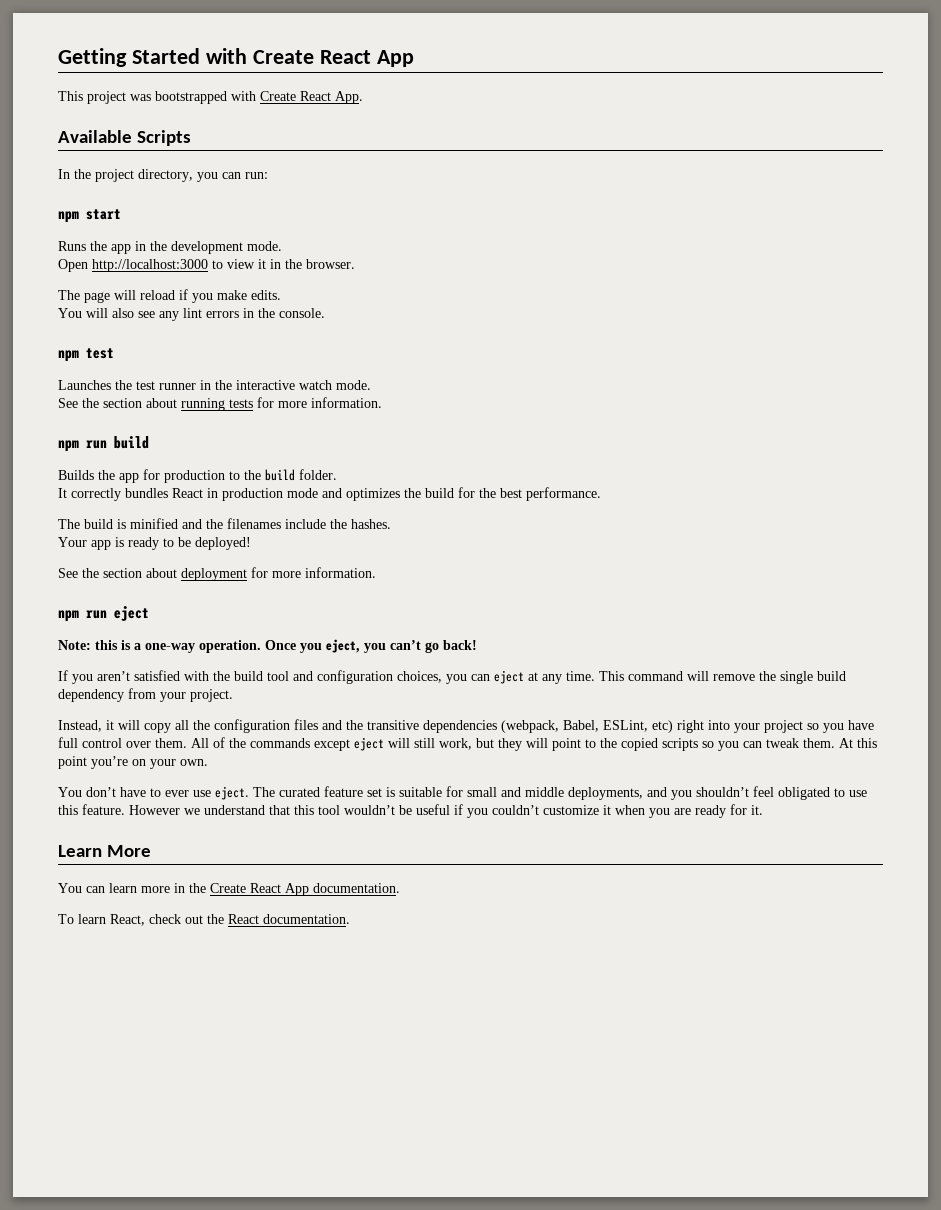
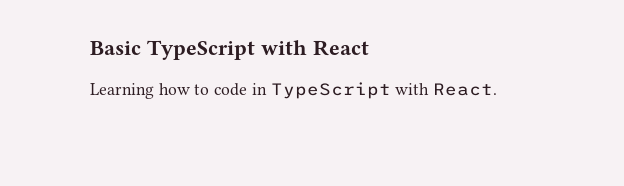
- Getting Started with Create React App
- This project was bootstrapped with Create React App.
- Available Scripts
- In the project directory, you can run:
- npm start
- Runs the app in the development mode.
- Open http://localhost:3000 to view it in the browser.
- The page will reload if you make edits.
- You will also see any lint errors in the console.
- npm test
- Launches the test runner in the interactive watch mode.
- See the section about running tests for more information.
- npm run build
- Builds the app for production to the build folder.
- It correctly bundles React in production mode and optimizes the build for the best performance.
- The build is minified and the filenames include the hashes.
- Your app is ready to be deployed!
- See the section about deployment for more information.
- npm run eject
- Note: this is a one-way operation. Once you eject, you can’t go back!
- If you aren’t satisfied with the build tool and configuration choices, you can eject at any time. This command will remove the single build dependency from your project.
- Instead, it will copy all the configuration files and the transitive dependencies (webpack, Babel, ESLint, etc) right into your project so you have full control over them. All of the commands except eject will still work, but they will point to the copied scripts so you can tweak them. At this point you’re on your own.
- You don’t have to ever use eject. The curated feature set is suitable for small and middle deployments, and you shouldn’t feel obligated to use this feature. However we understand that this tool wouldn’t be useful if you couldn’t customize it when you are ready for it.
- Learn More
- You can learn more in the Create React App documentation.
- To learn React, check out the React documentation.
+ Basic TypeScript with React
+ Learning how to code in TypeScript with React.

